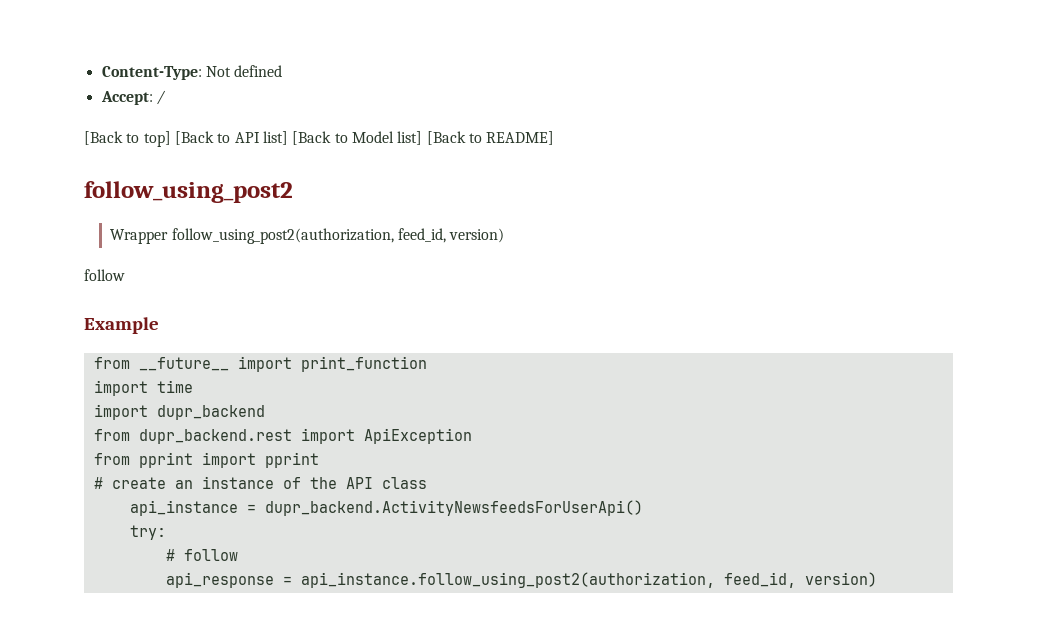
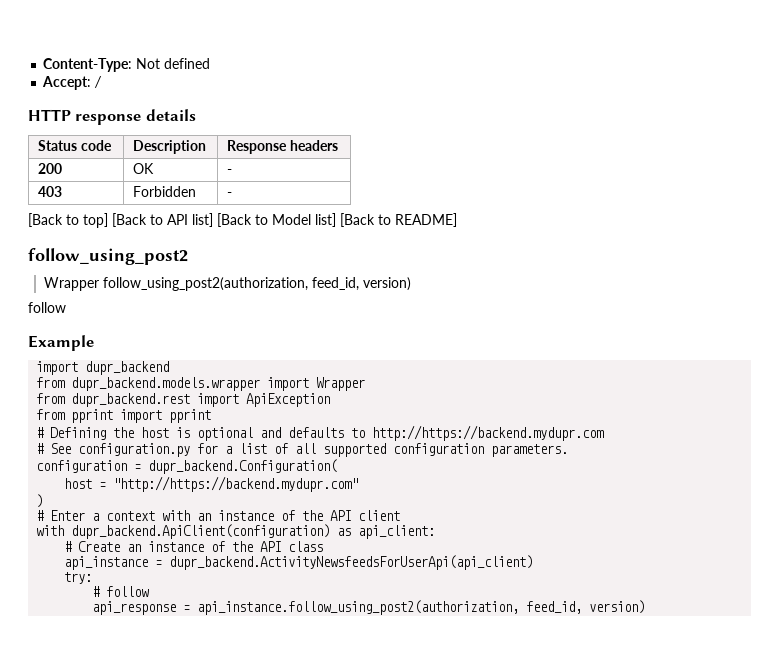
+ HTTP response details
+ Status code | Description | Response headers
+ 200 | OK | -
+ 403 | Forbidden | -
- from __future__ import print_function
- import time
  import dupr_backend
+ from dupr_backend.models.wrapper import Wrapper
- # create an instance of the API class
+ # Defining the host is optional and defaults to http://https://backend.mydupr.com
+ # See configuration.py for a list of all supported configuration parameters.
+ configuration = dupr_backend.Configuration(
+ host = "http://https://backend.mydupr.com"
+ )
+ # Enter a context with an instance of the API client
+ with dupr_backend.ApiClient(configuration) as api_client:
+ # Create an instance of the API class
- api_instance = dupr_backend.ActivityNewsfeedsForUserApi()
+ api_instance = dupr_backend.ActivityNewsfeedsForUserApi(api_client)

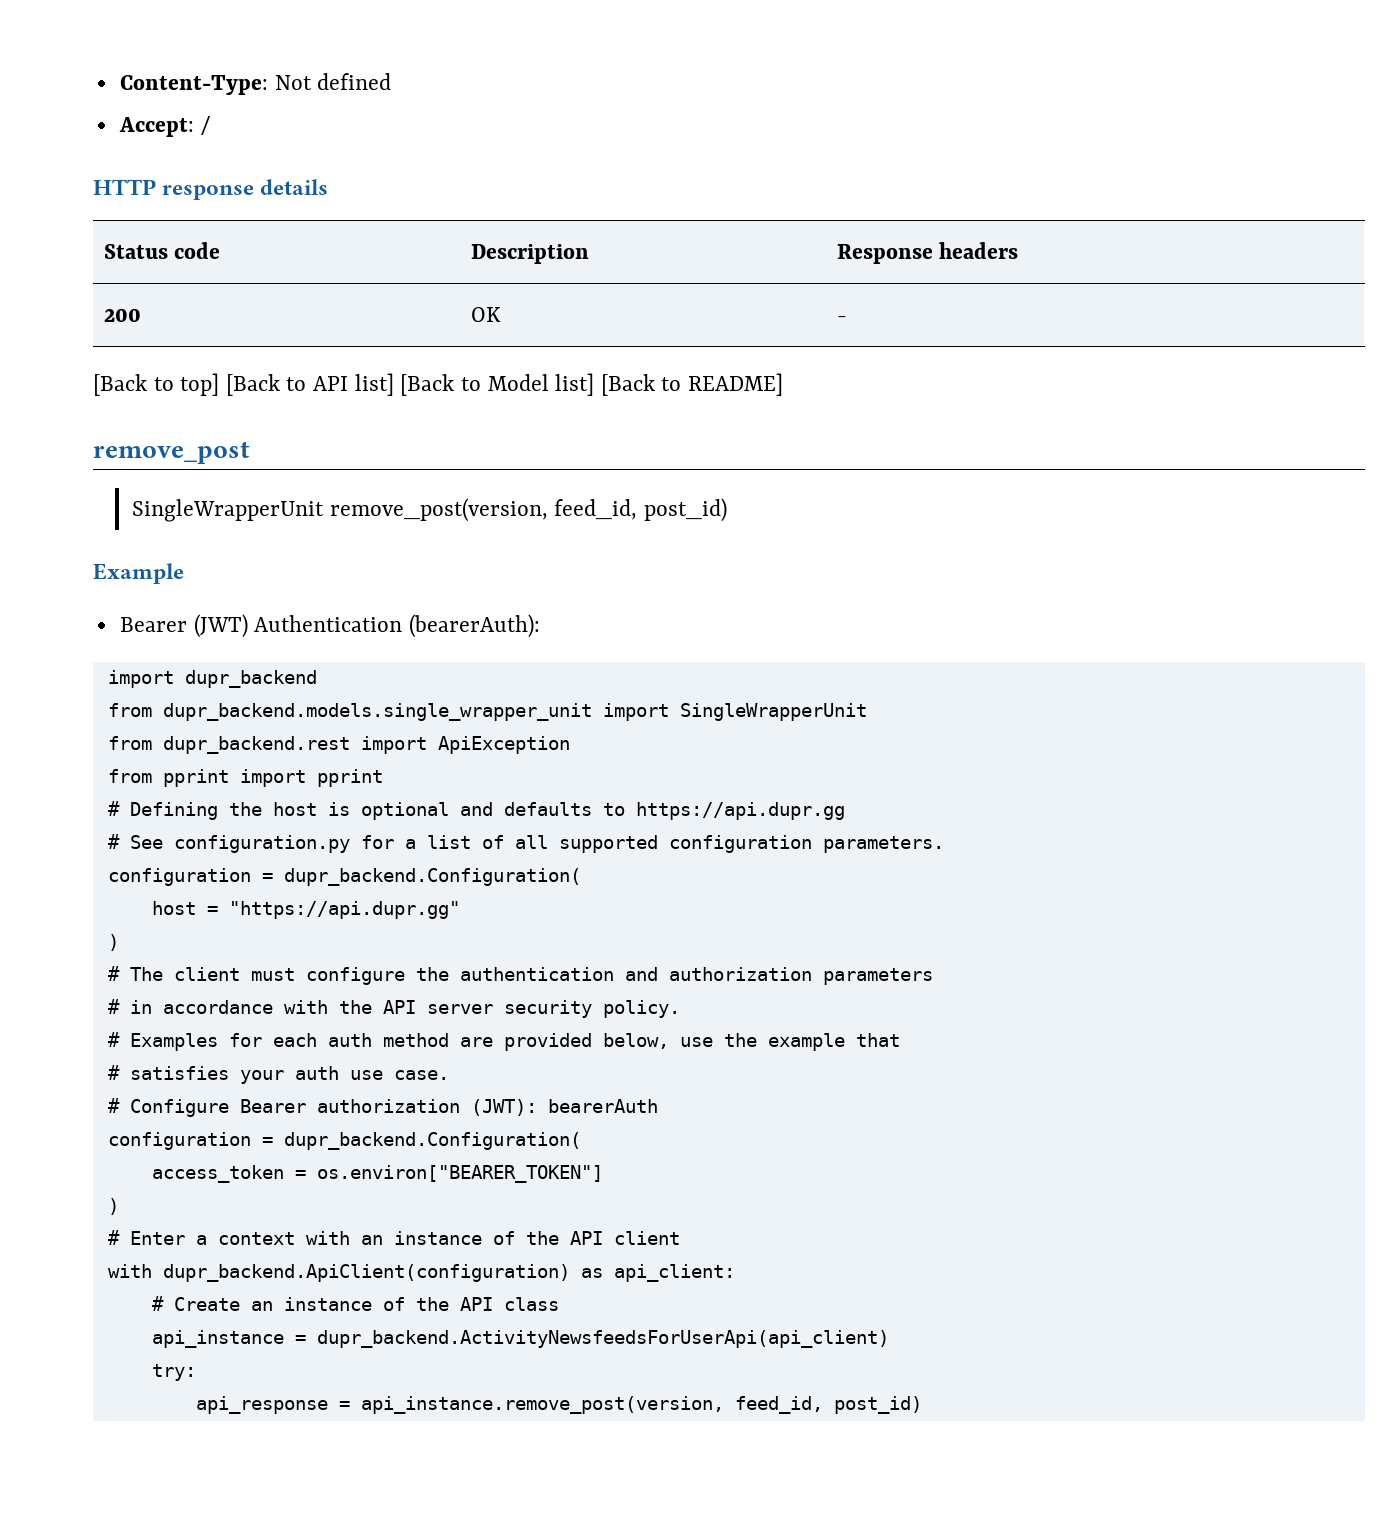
- 403 | Forbidden | -
- follow_using_post2
- Wrapper follow_using_post2(authorization, feed_id, version)
- follow
+ remove_post
+ SingleWrapperUnit remove_post(version, feed_id, post_id)
  Example
+ Bearer (JWT) Authentication (bearerAuth):
- from dupr_backend.models.wrapper import Wrapper
+ from dupr_backend.models.single_wrapper_unit import SingleWrapperUnit
- # Defining the host is optional and defaults to http://https://backend.mydupr.com
+ # Defining the host is optional and defaults to https://api.dupr.gg
- host = "http://https://backend.mydupr.com"
+ host = "https://api.dupr.gg"
+ )
+ # The client must configure the authentication and authorization parameters
+ # in accordance with the API server security policy.
+ # Examples for each auth method are provided below, use the example that
+ # satisfies your auth use case.
+ # Configure Bearer authorization (JWT): bearerAuth
+ configuration = dupr_backend.Configuration(
+ access_token = os.environ["BEARER_TOKEN"]
- # follow
- api_response = api_instance.follow_using_post2(authorization, feed_id, version)
+ api_response = api_instance.remove_post(version, feed_id, post_id)

